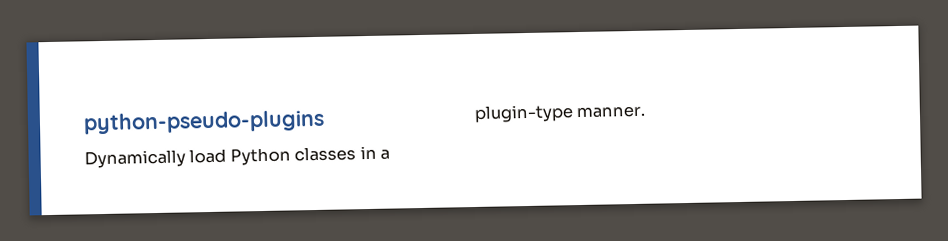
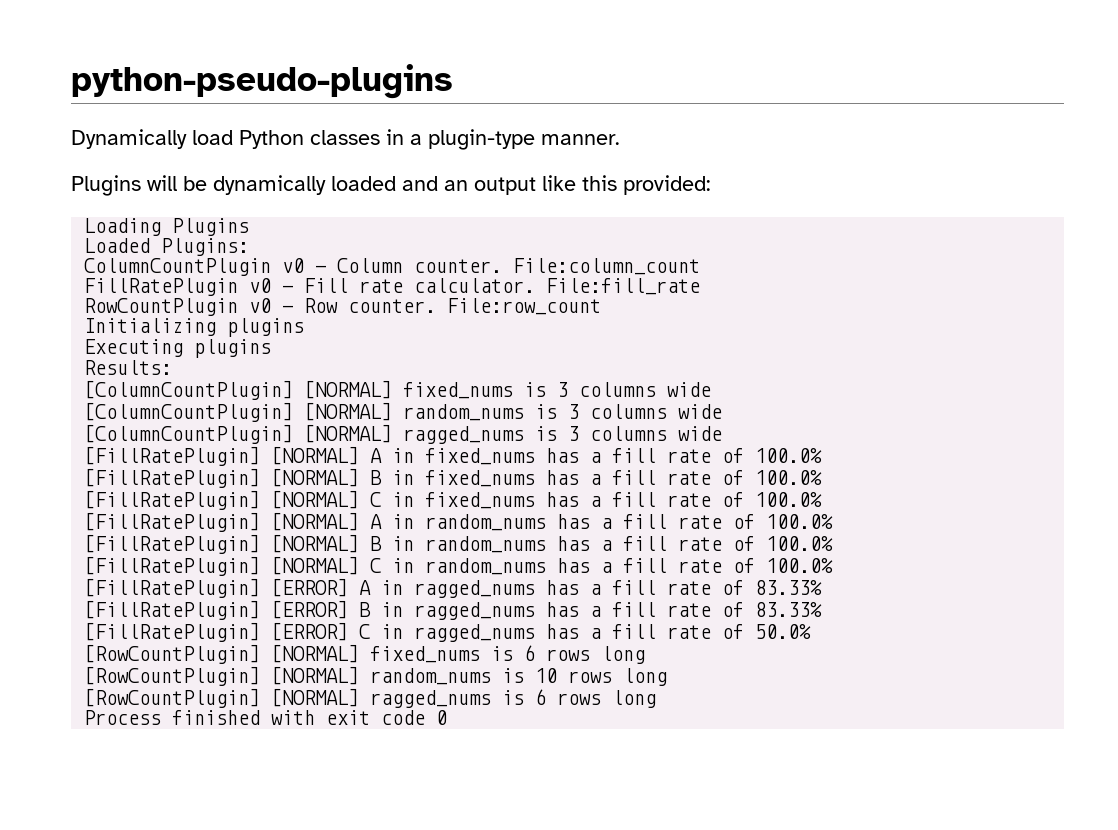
+ Plugins will be dynamically loaded and an output like this provided:
+ Loading Plugins
+ Loaded Plugins:
+ ColumnCountPlugin v0 - Column counter. File:column_count
+ FillRatePlugin v0 - Fill rate calculator. File:fill_rate
+ RowCountPlugin v0 - Row counter. File:row_count
+ Initializing plugins
+ Executing plugins
+ Results:
+ [ColumnCountPlugin] [NORMAL] fixed_nums is 3 columns wide
+ [ColumnCountPlugin] [NORMAL] random_nums is 3 columns wide
+ [ColumnCountPlugin] [NORMAL] ragged_nums is 3 columns wide
+ [FillRatePlugin] [NORMAL] A in fixed_nums has a fill rate of 100.0%
+ [FillRatePlugin] [NORMAL] B in fixed_nums has a fill rate of 100.0%
+ [FillRatePlugin] [NORMAL] C in fixed_nums has a fill rate of 100.0%
+ [FillRatePlugin] [NORMAL] A in random_nums has a fill rate of 100.0%
+ [FillRatePlugin] [NORMAL] B in random_nums has a fill rate of 100.0%
+ [FillRatePlugin] [NORMAL] C in random_nums has a fill rate of 100.0%
+ [FillRatePlugin] [ERROR] A in ragged_nums has a fill rate of 83.33%
+ [FillRatePlugin] [ERROR] B in ragged_nums has a fill rate of 83.33%
+ [FillRatePlugin] [ERROR] C in ragged_nums has a fill rate of 50.0%
+ [RowCountPlugin] [NORMAL] fixed_nums is 6 rows long
+ [RowCountPlugin] [NORMAL] random_nums is 10 rows long
+ [RowCountPlugin] [NORMAL] ragged_nums is 6 rows long
+ Process finished with exit code 0

